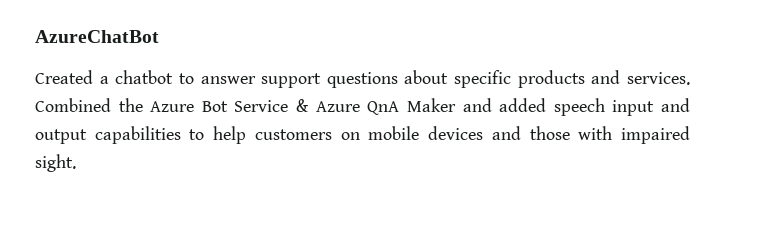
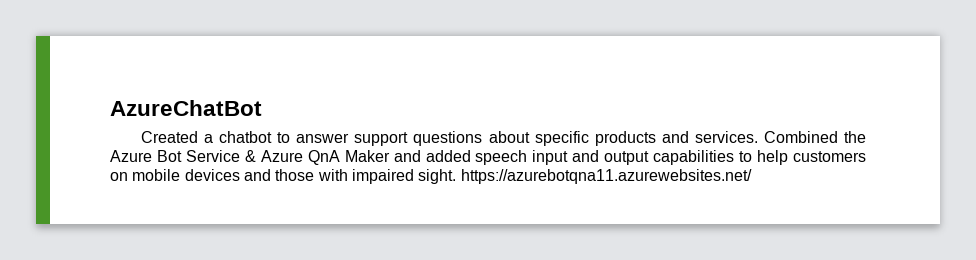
- Combined the Azure Bot Service & Azure QnA Maker and added speech input and output capabilities to help customers on mobile devices and those with impaired sight.
+ Combined the Azure Bot Service & Azure QnA Maker and added speech input and output capabilities to help customers on mobile devices and those with impaired sight. https://azurebotqna11.azurewebsites.net/

